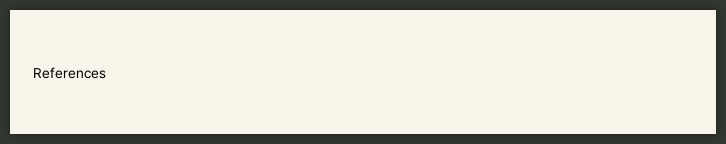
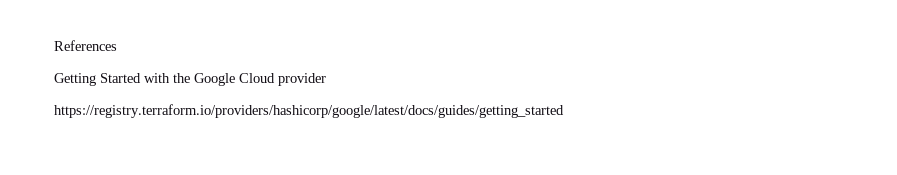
+ Getting Started with the Google Cloud provider
+ https://registry.terraform.io/providers/hashicorp/google/latest/docs/guides/getting_started

